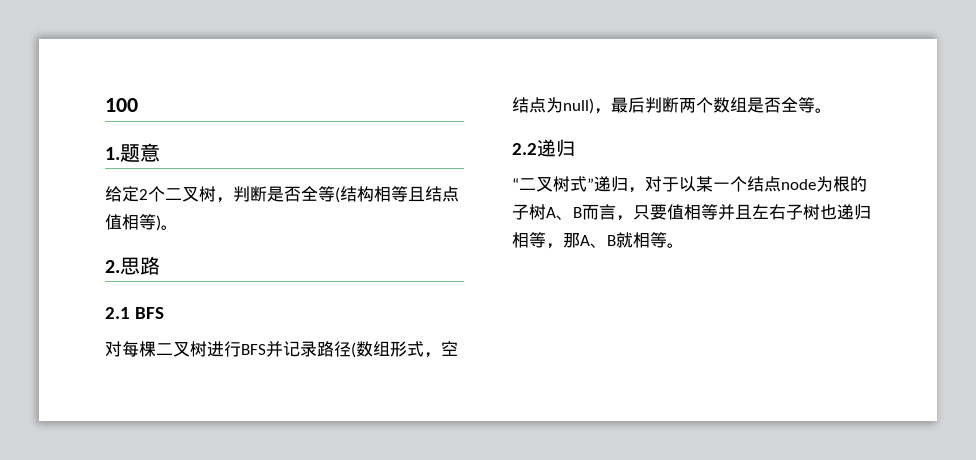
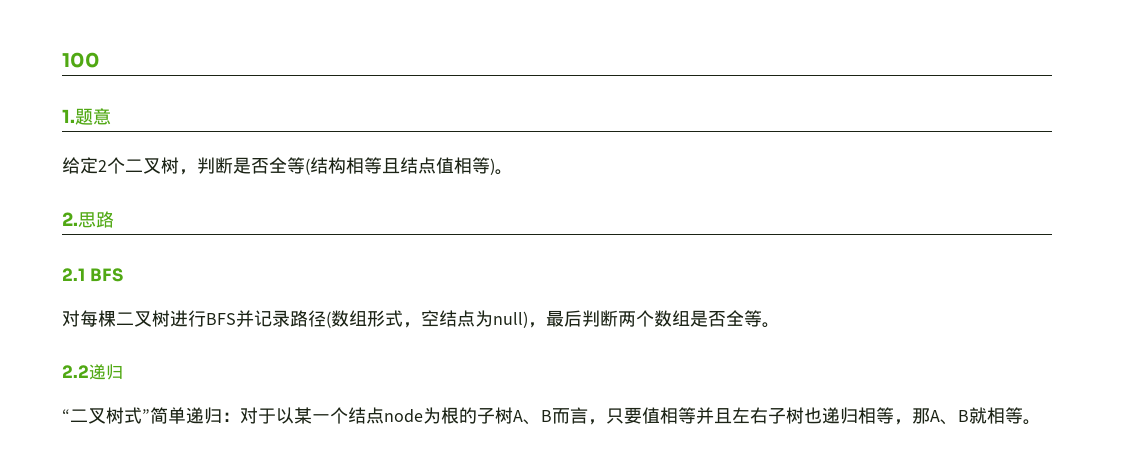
- “二叉树式”递归，对于以某一个结点node为根的子树A、B而言，只要值相等并且左右子树也递归相等，那A、B就相等。
+ “二叉树式”简单递归：对于以某一个结点node为根的子树A、B而言，只要值相等并且左右子树也递归相等，那A、B就相等。

